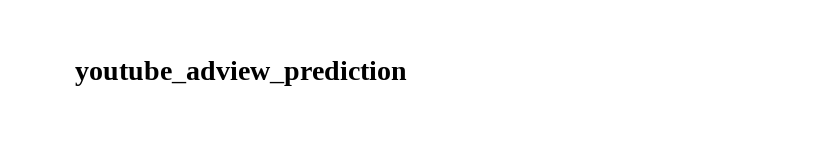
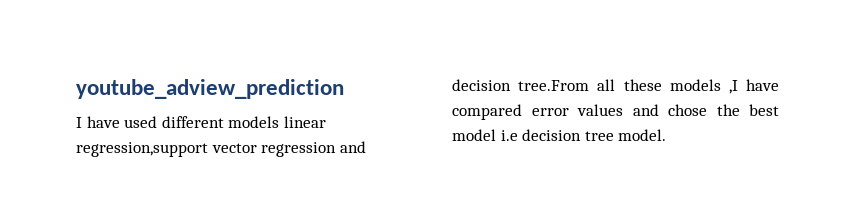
+ I have used different models linear regression,support vector regression and decision tree.From all these models ,I have compared error values and chose the best model i.e decision tree model.

